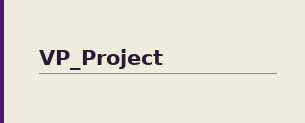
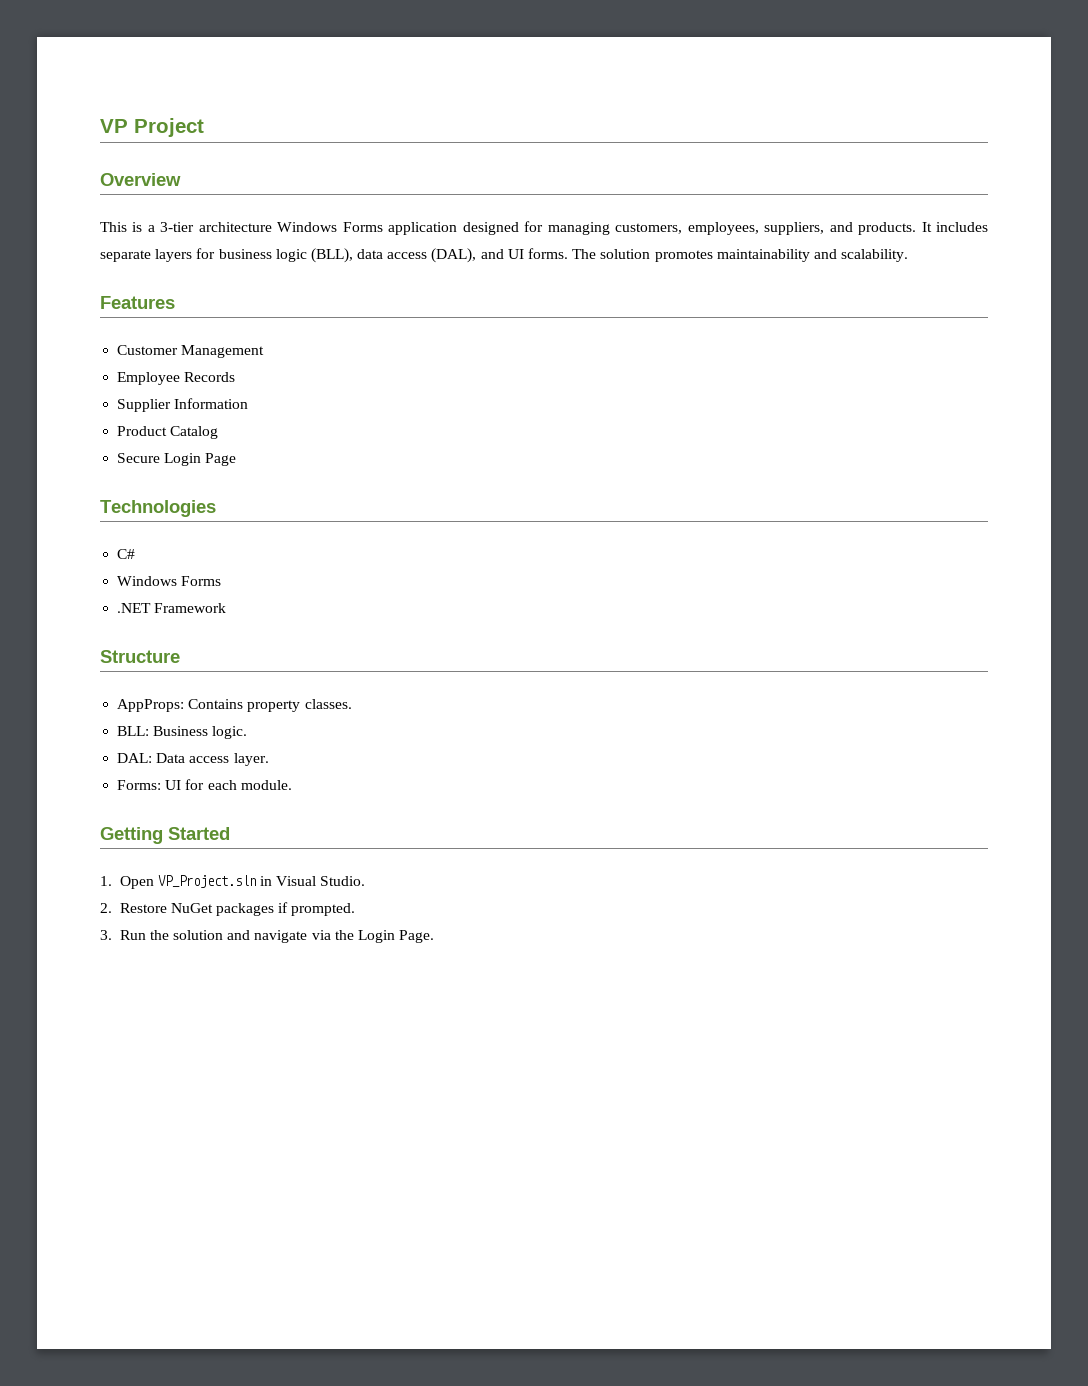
- VP_Project
+ VP Project
+ Overview
+ This is a 3-tier architecture Windows Forms application designed for managing customers, employees, suppliers, and products. It includes separate layers for business logic (BLL), data access (DAL), and UI forms. The solution promotes maintainability and scalability.
+ Features
+ Customer Management
+ Employee Records
+ Supplier Information
+ Product Catalog
+ Secure Login Page
+ Technologies
+ C#
+ Windows Forms
+ .NET Framework
+ Structure
+ AppProps: Contains property classes.
+ BLL: Business logic.
+ DAL: Data access layer.
+ Forms: UI for each module.
+ Getting Started
+ 1. Open VP_Project.sln in Visual Studio.
+ 2. Restore NuGet packages if prompted.
+ 3. Run the solution and navigate via the Login Page.

